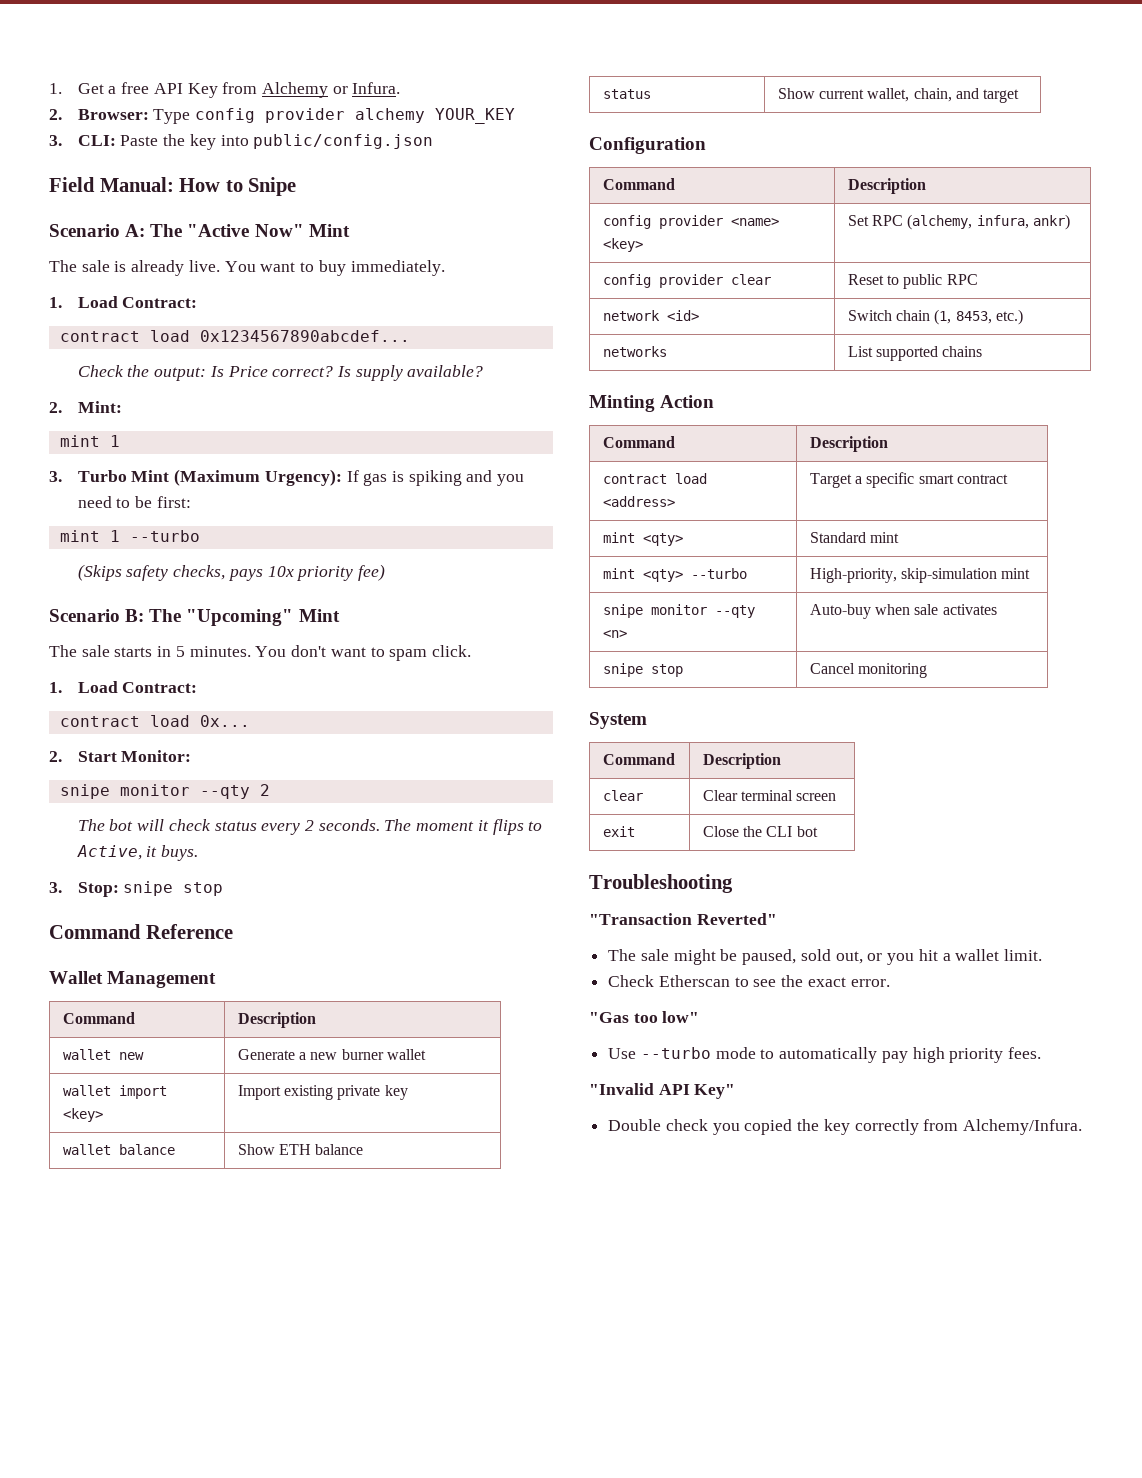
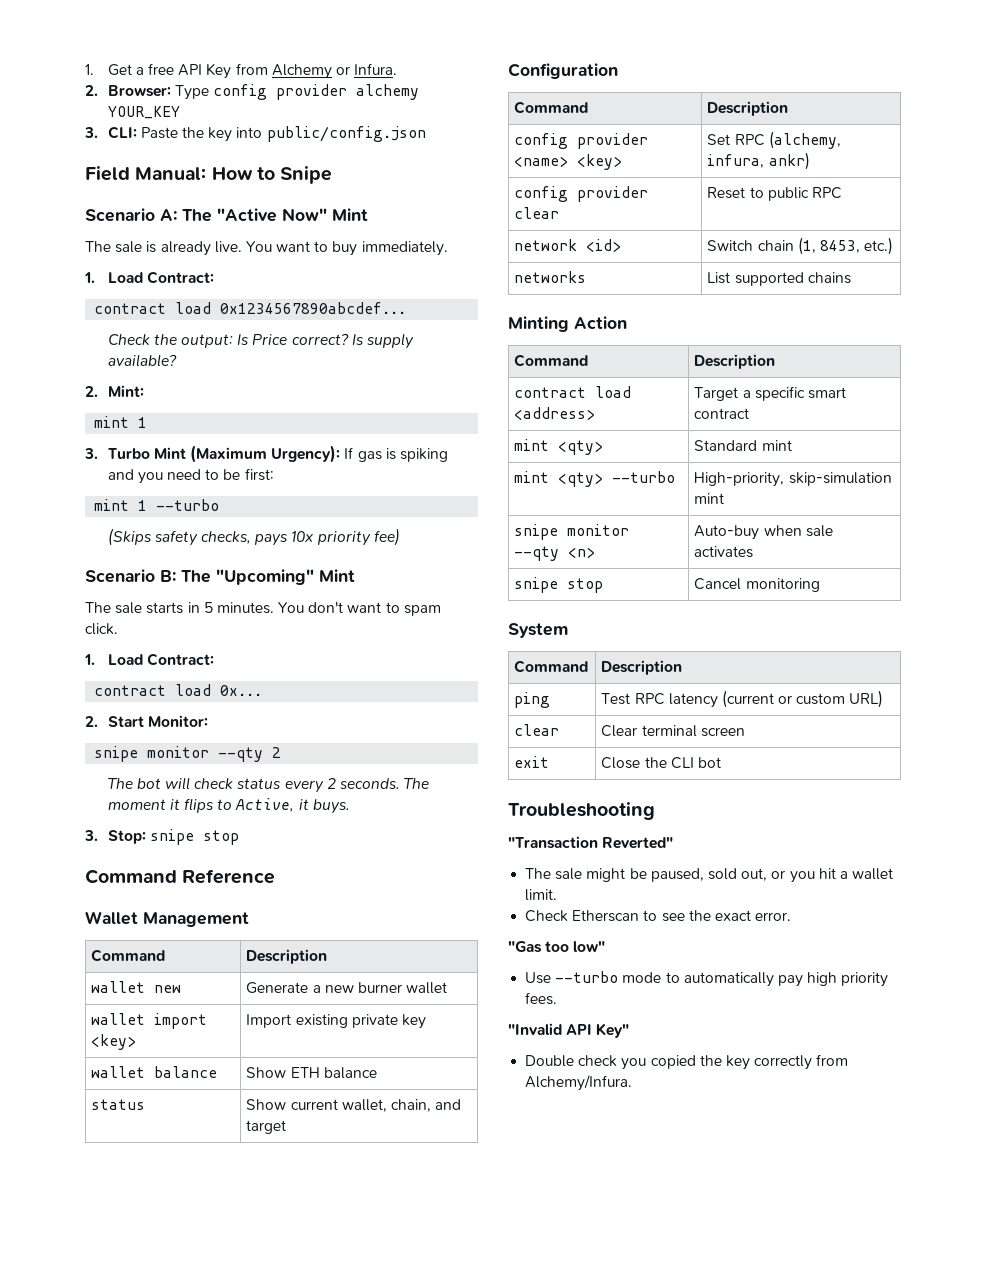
+ ping | Test RPC latency (current or custom URL)

